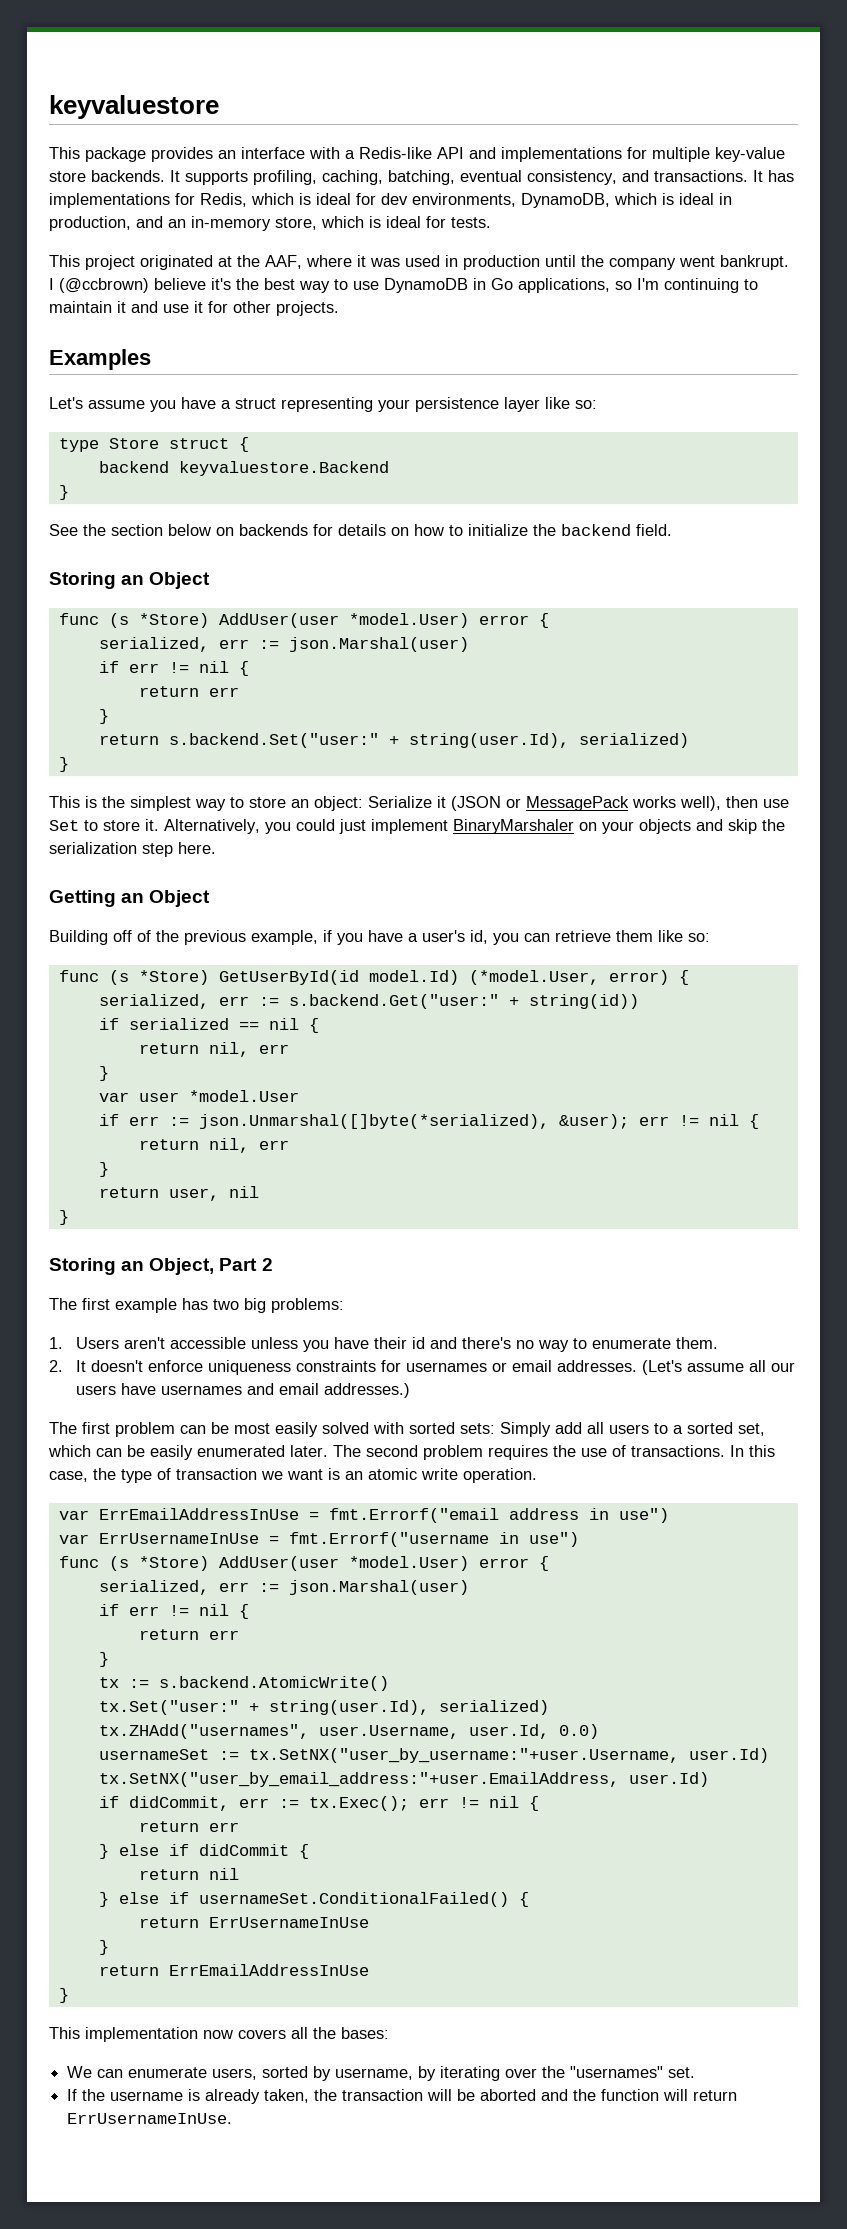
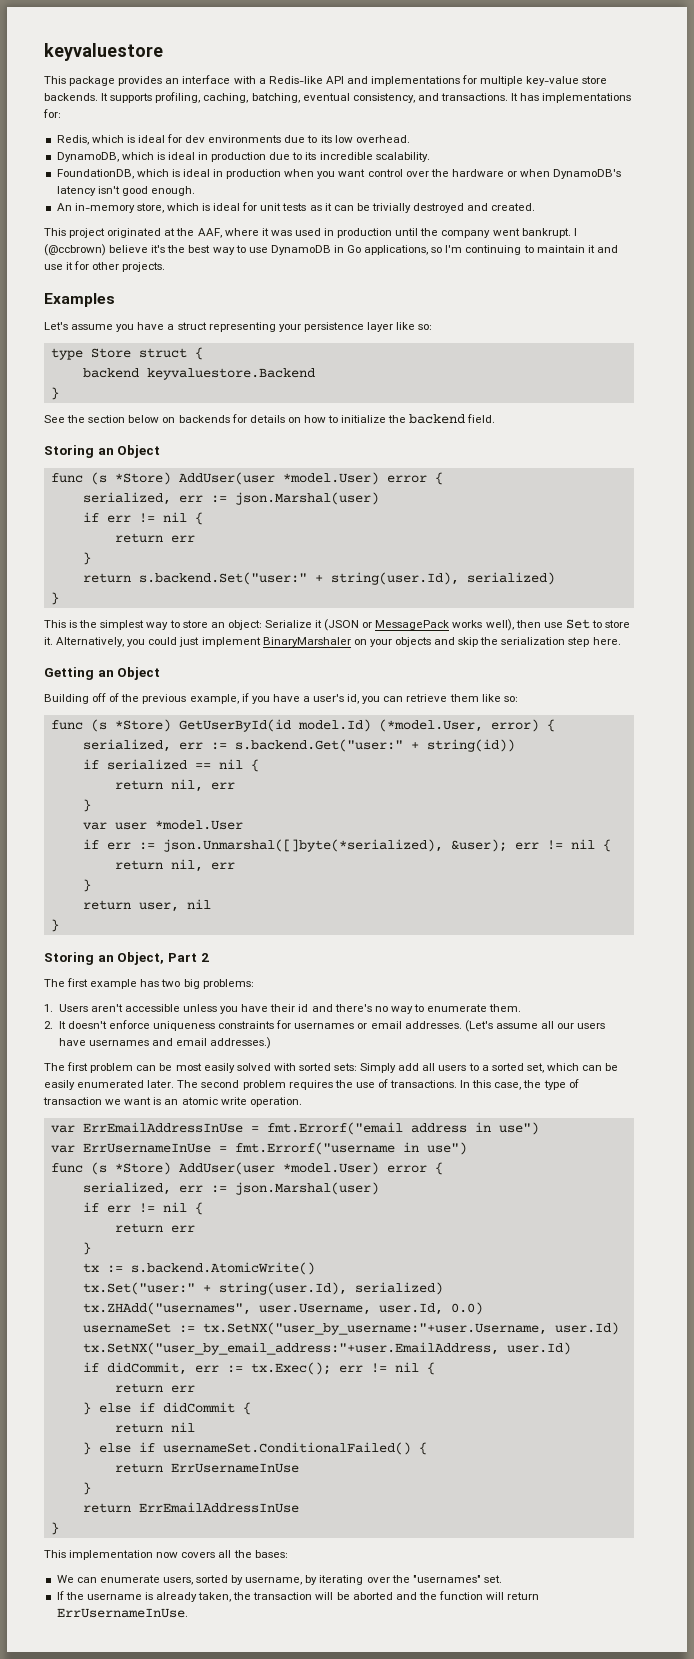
- It has implementations for Redis, which is ideal for dev environments, DynamoDB, which is ideal in production, and an in-memory store, which is ideal for tests.
+ It has implementations for:
+ Redis, which is ideal for dev environments due to its low overhead.
+ DynamoDB, which is ideal in production due to its incredible scalability.
+ FoundationDB, which is ideal in production when you want control over the hardware or when DynamoDB's latency isn't good enough.
+ An in-memory store, which is ideal for unit tests as it can be trivially destroyed and created.

